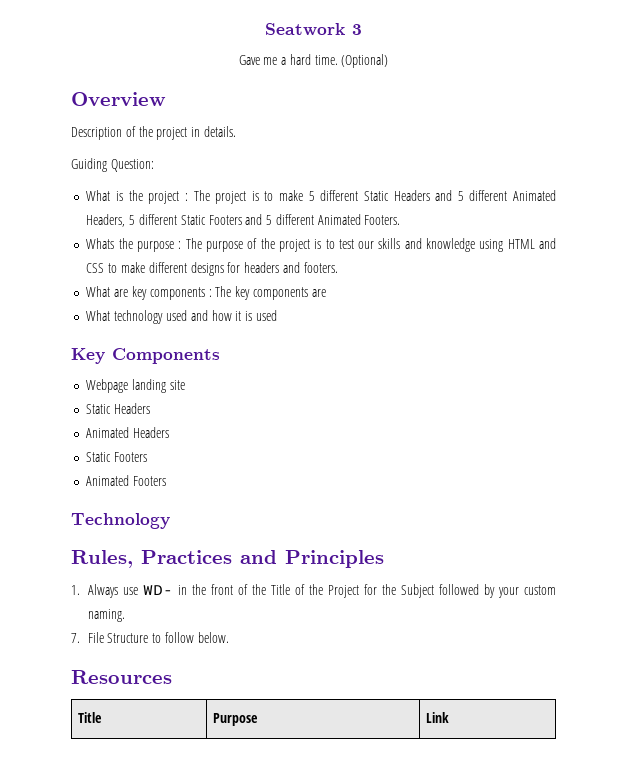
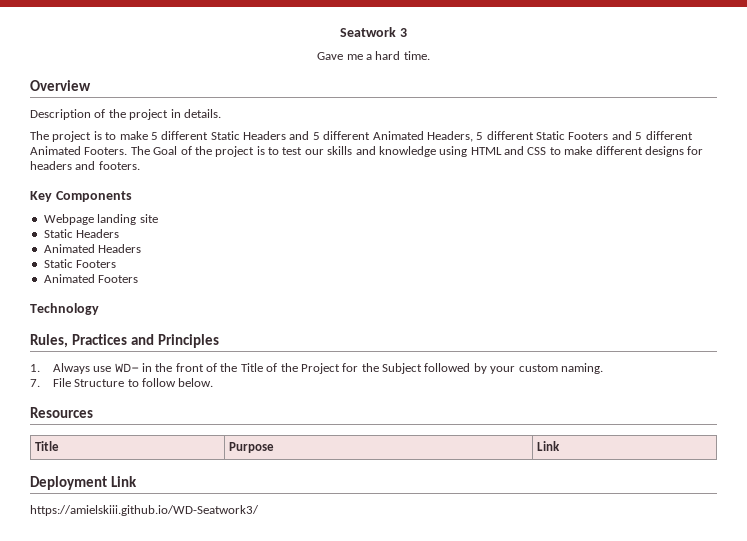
- (Optional)
- Guiding Question:
- What is the project : The project is to make 5 different Static Headers and 5 different Animated Headers, 5 different Static Footers and 5 different Animated Footers.
- Whats the purpose : The purpose of the project is to test our skills and knowledge using HTML and CSS to make different designs for headers and footers.
+ The project is to make 5 different Static Headers and 5 different Animated Headers, 5 different Static Footers and 5 different Animated Footers. The Goal of the project is to test our skills and knowledge using HTML and CSS to make different designs for headers and footers.
- What are key components : The key components are
- What technology used and how it is used
+ Deployment Link
+ https://amielskiii.github.io/WD-Seatwork3/

